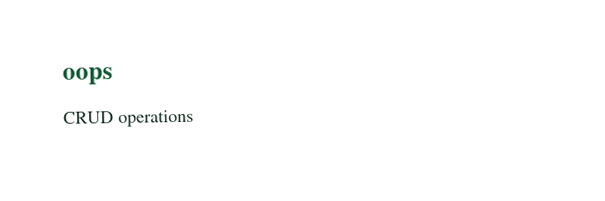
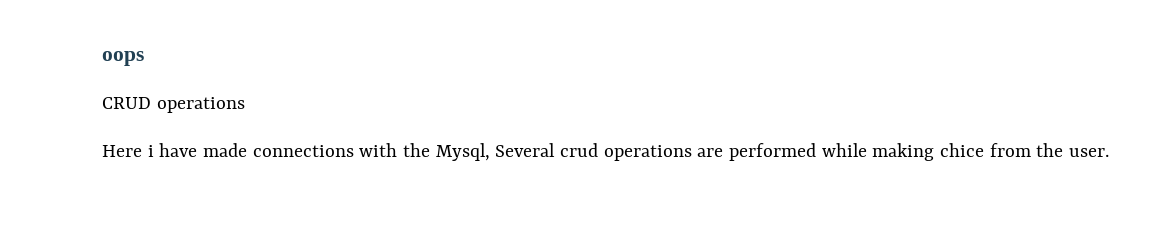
+ Here i have made connections with the Mysql, Several crud operations are performed while making chice from the user.

